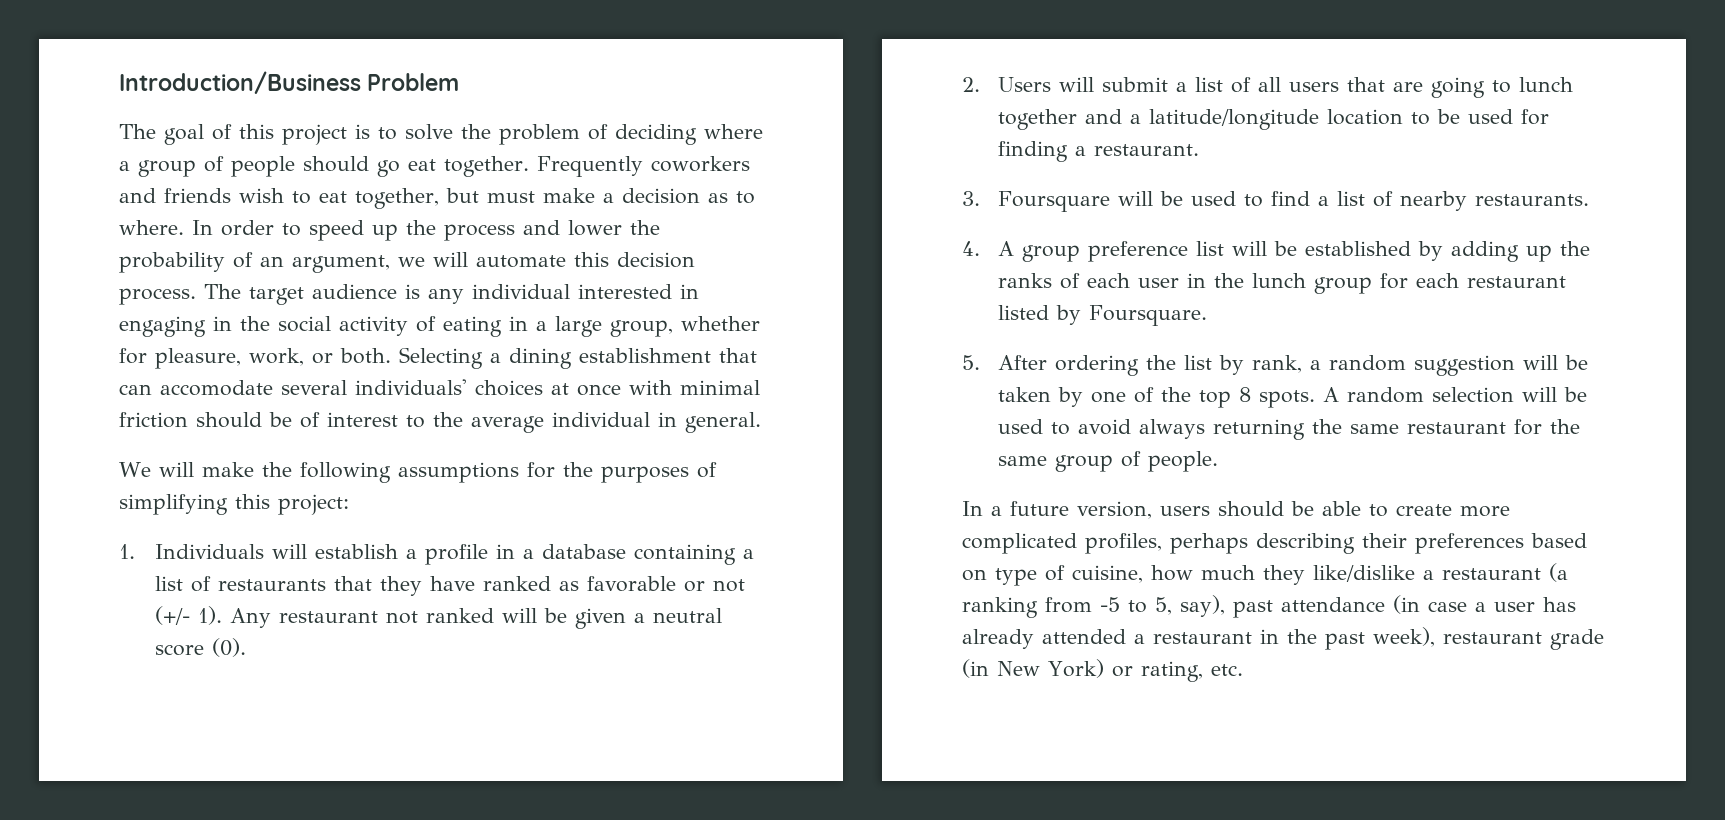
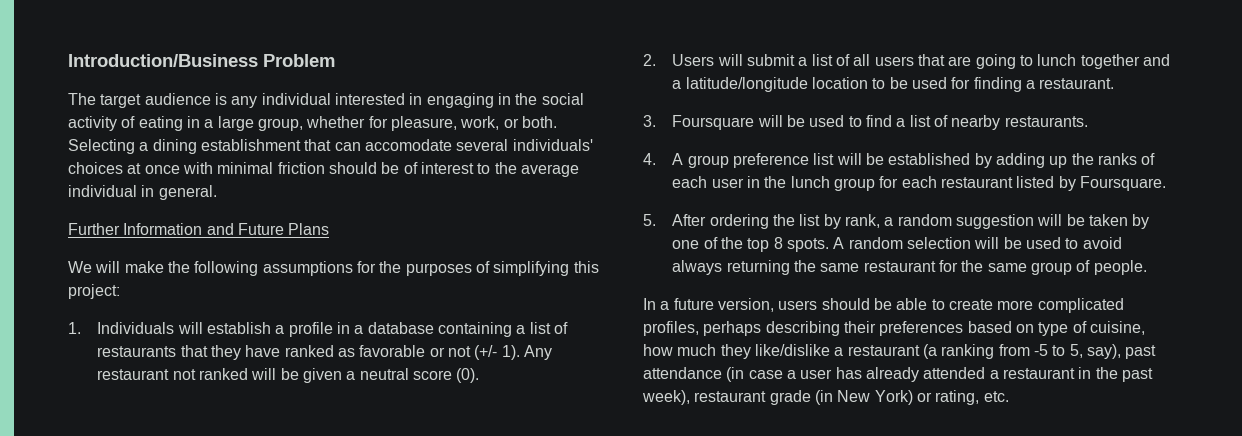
- The goal of this project is to solve the problem of deciding where a group of people should go eat together. Frequently coworkers and friends wish to eat together, but must make a decision as to where. In order to speed up the process and lower the probability of an argument, we will automate this decision process. The target audience is any individual interested in engaging in the social activity of eating in a large group, whether for pleasure, work, or both.
+ The target audience is any individual interested in engaging in the social activity of eating in a large group, whether for pleasure, work, or both.
+ Further Information and Future Plans

